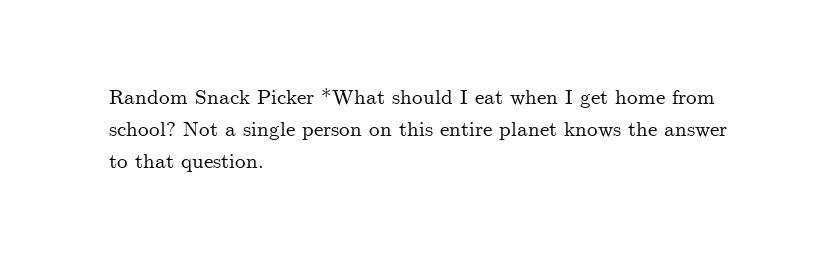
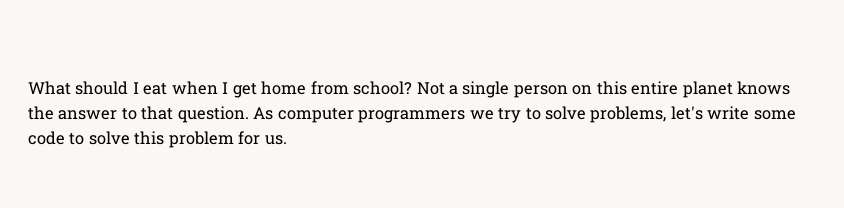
- Random Snack Picker *What should I eat when I get home from school?
+ What should I eat when I get home from school?
+ As computer programmers we try to solve problems, let's write some code to solve this problem for us.

